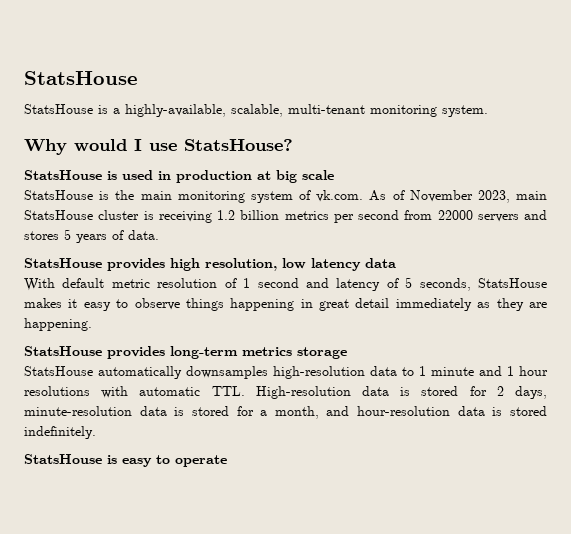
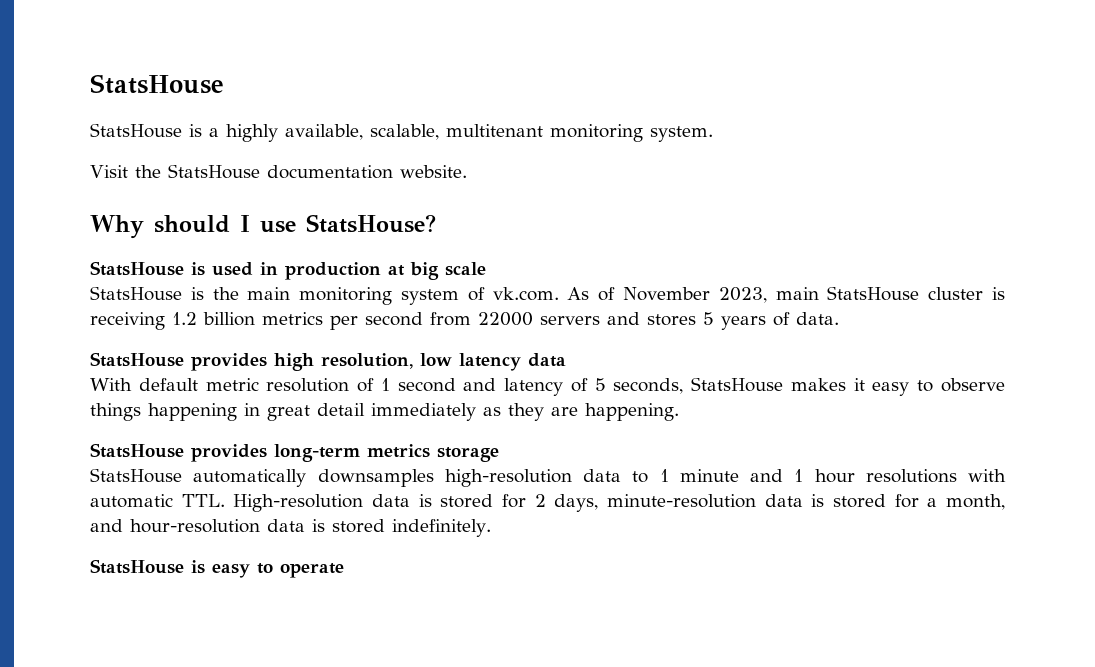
- StatsHouse is a highly-available, scalable, multi-tenant monitoring system.
+ StatsHouse is a highly available, scalable, multitenant monitoring system.
+ Visit the StatsHouse documentation website.
- Why would I use StatsHouse?
+ Why should I use StatsHouse?

